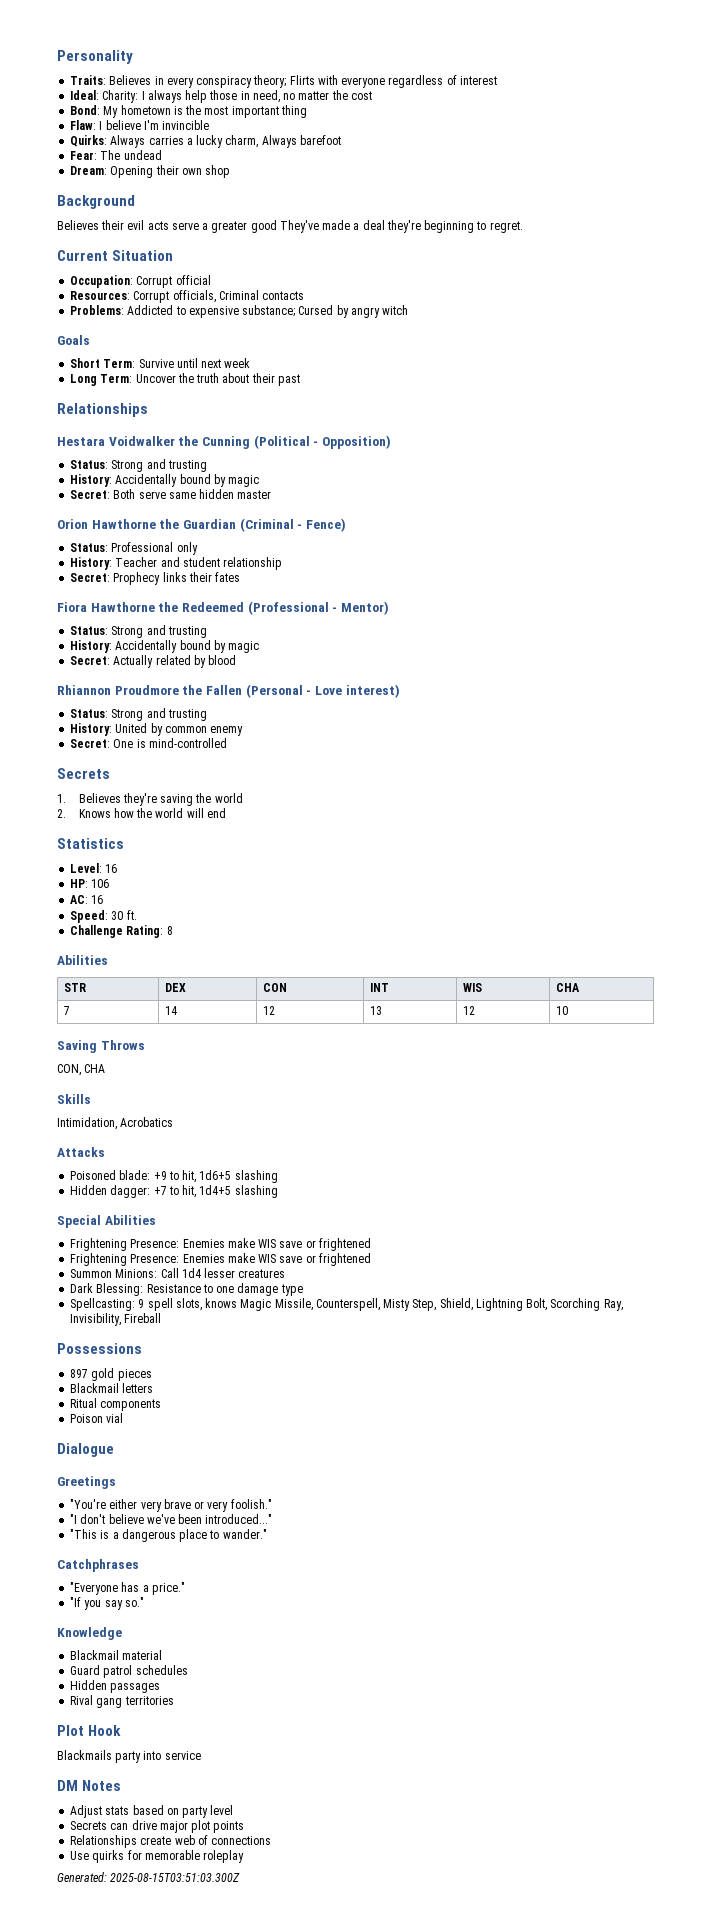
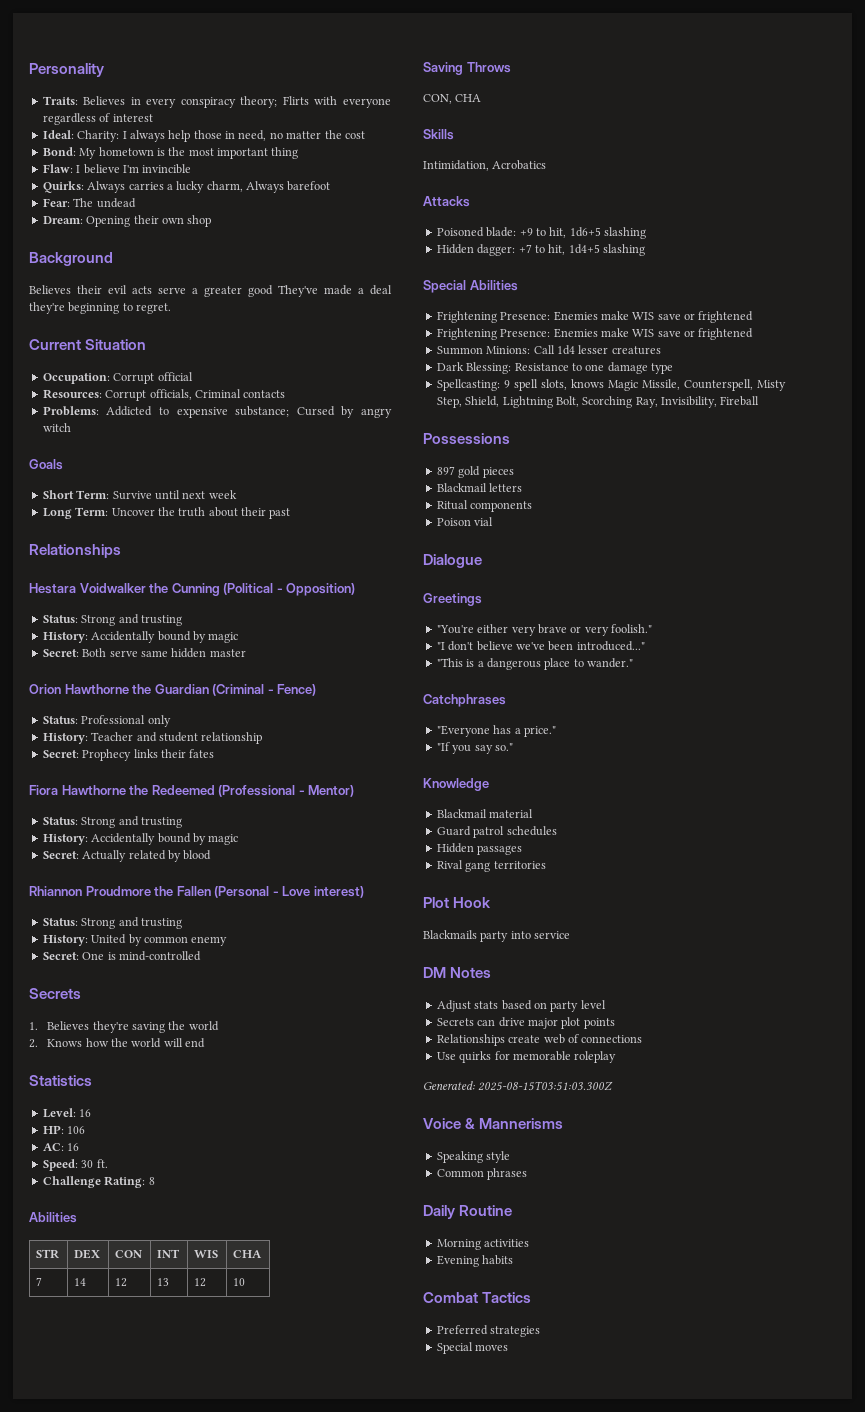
+ Voice & Mannerisms
+ Speaking style
+ Common phrases
+ Daily Routine
+ Morning activities
+ Evening habits
+ Combat Tactics
+ Preferred strategies
+ Special moves

